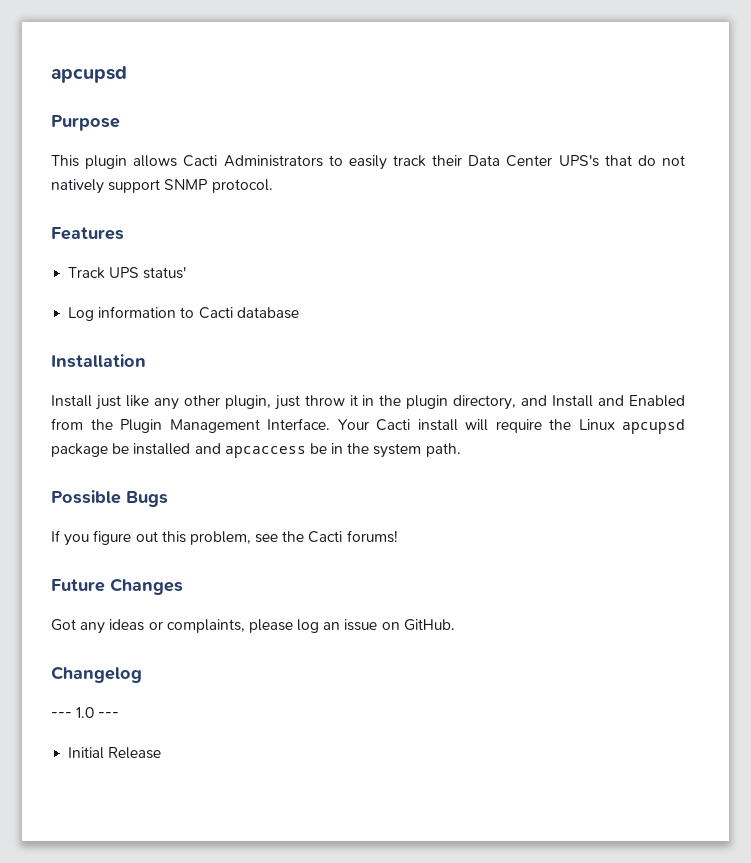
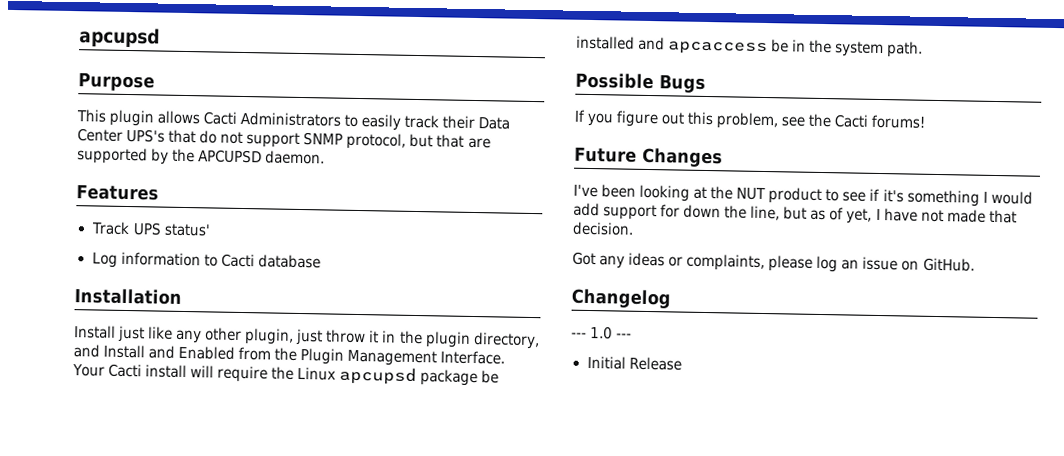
- This plugin allows Cacti Administrators to easily track their Data Center UPS's that do not natively support SNMP protocol.
+ This plugin allows Cacti Administrators to easily track their Data Center UPS's that do not support SNMP protocol, but that are supported by the APCUPSD daemon.
+ I've been looking at the NUT product to see if it's something I would add support for down the line, but as of yet, I have not made that decision.

